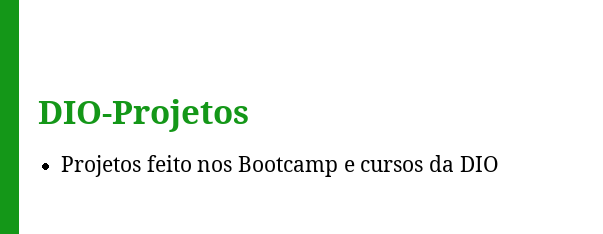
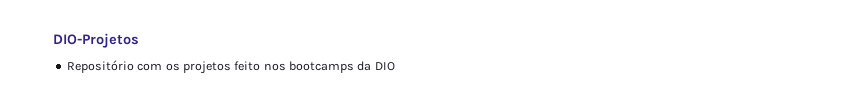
- Projetos feito nos Bootcamp e cursos da DIO
+ Repositório com os projetos feito nos bootcamps da DIO

